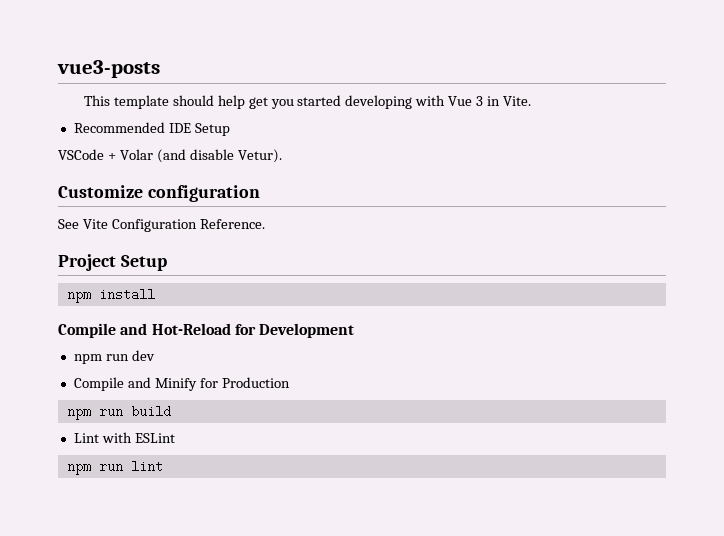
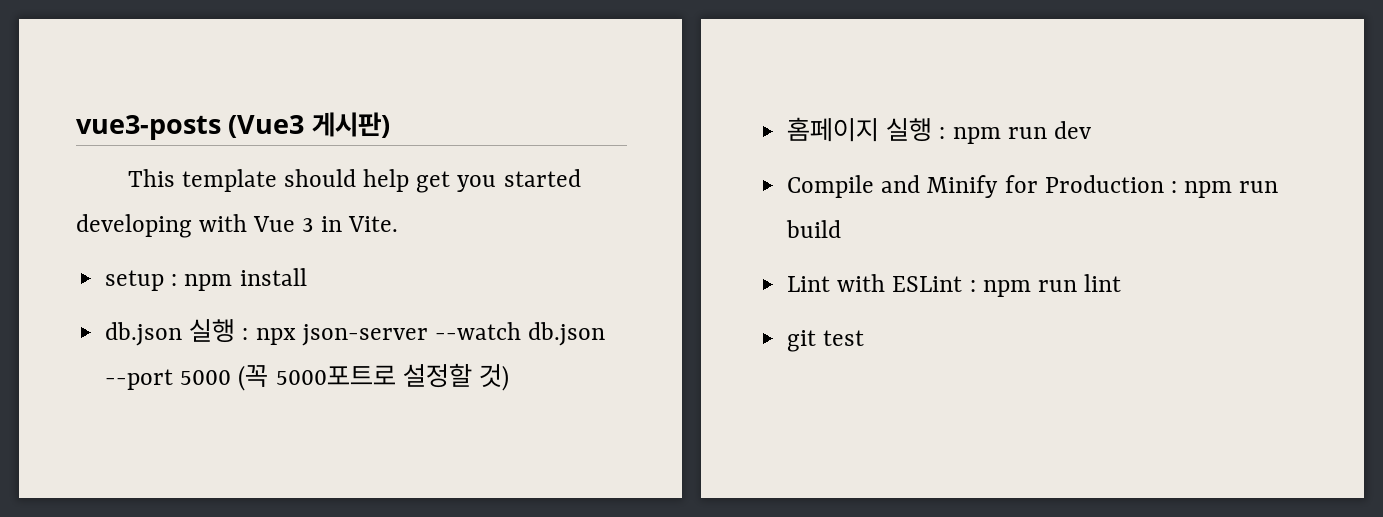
- vue3-posts
+ vue3-posts (Vue3 게시판)
- Recommended IDE Setup
- VSCode + Volar (and disable Vetur).
- Customize configuration
- See Vite Configuration Reference.
- Project Setup
- npm install
- Compile and Hot-Reload for Development
- npm run dev
+ setup : npm install
+ db.json 실행 : npx json-server --watch db.json --port 5000 (꼭 5000포트로 설정할 것)
+ 홈페이지 실행 : npm run dev
- Compile and Minify for Production
- npm run build
+ Compile and Minify for Production : npm run build
- Lint with ESLint
- npm run lint
+ Lint with ESLint : npm run lint
+ git test

